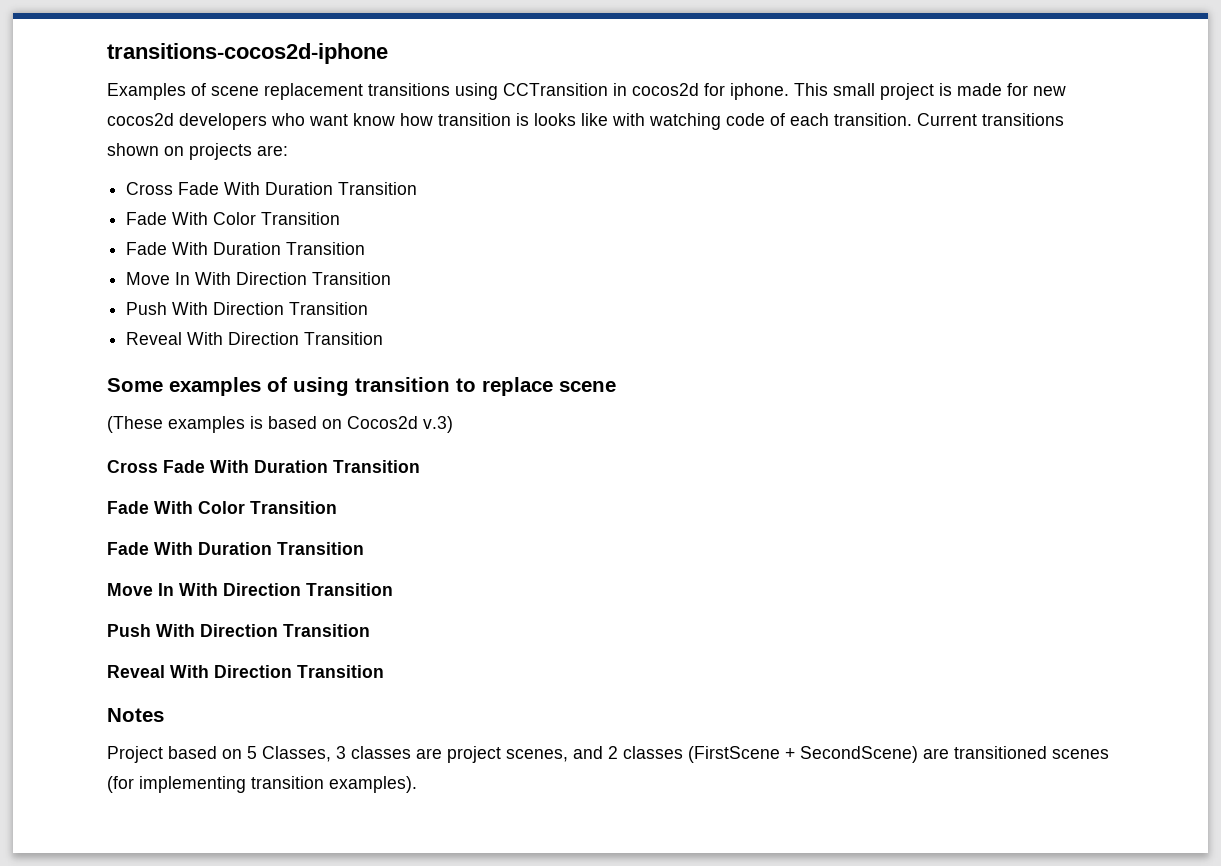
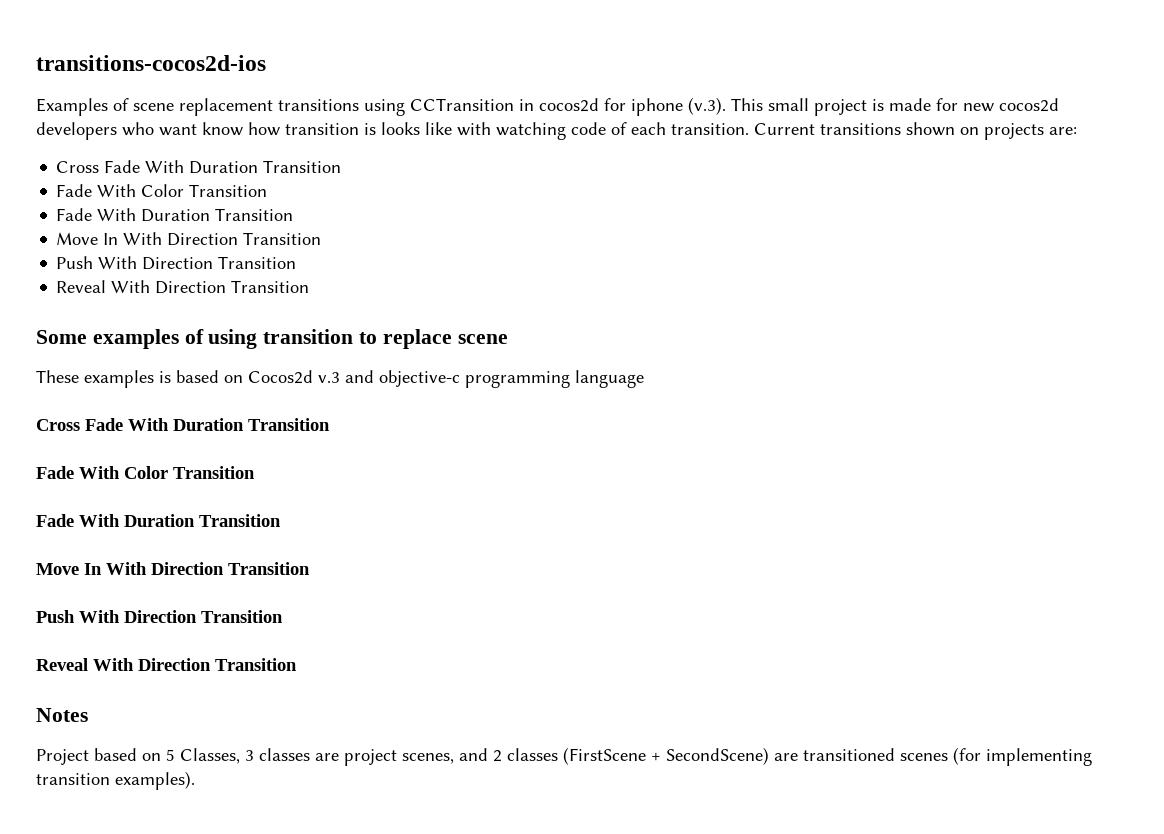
- transitions-cocos2d-iphone
+ transitions-cocos2d-ios
- Examples of scene replacement transitions using CCTransition in cocos2d for iphone. This small project is made for new cocos2d developers who want know how transition is looks like with watching code of each transition.
+ Examples of scene replacement transitions using CCTransition in cocos2d for iphone (v.3). This small project is made for new cocos2d developers who want know how transition is looks like with watching code of each transition.
- (These examples is based on Cocos2d v.3)
+ These examples is based on Cocos2d v.3 and objective-c programming language

